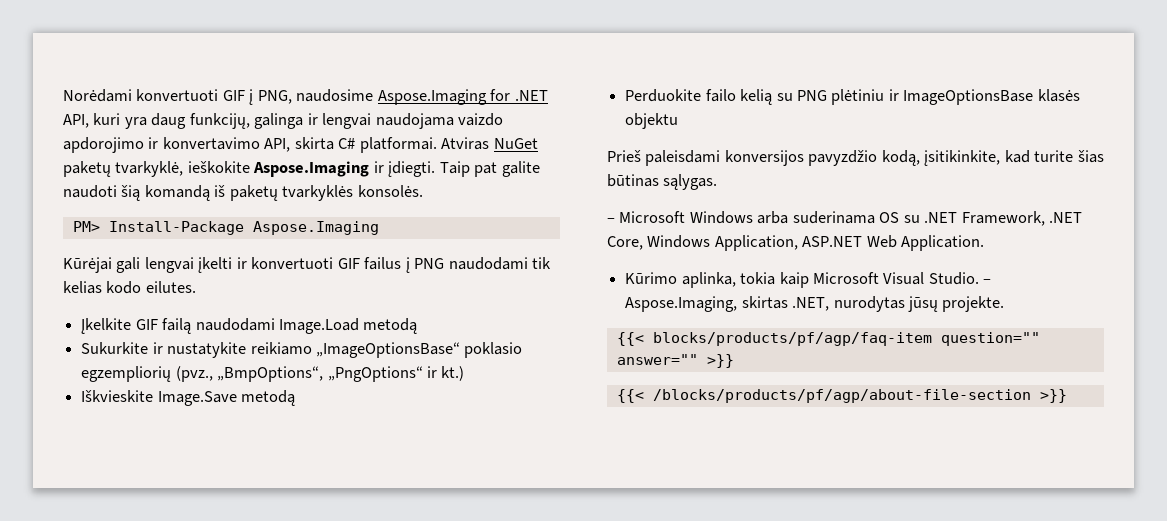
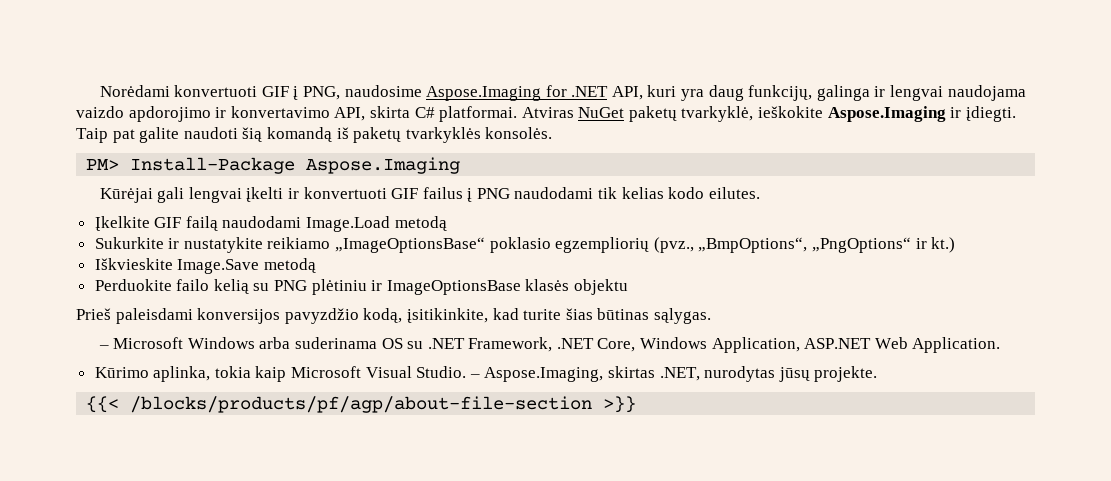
- {{< blocks/products/pf/agp/faq-item question="" answer="" >}}

